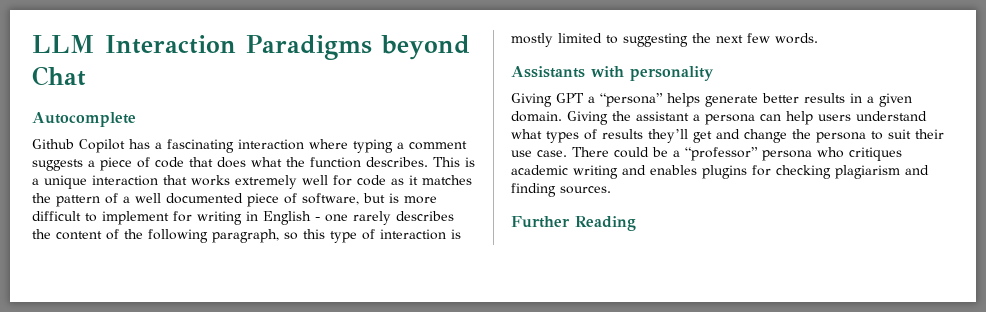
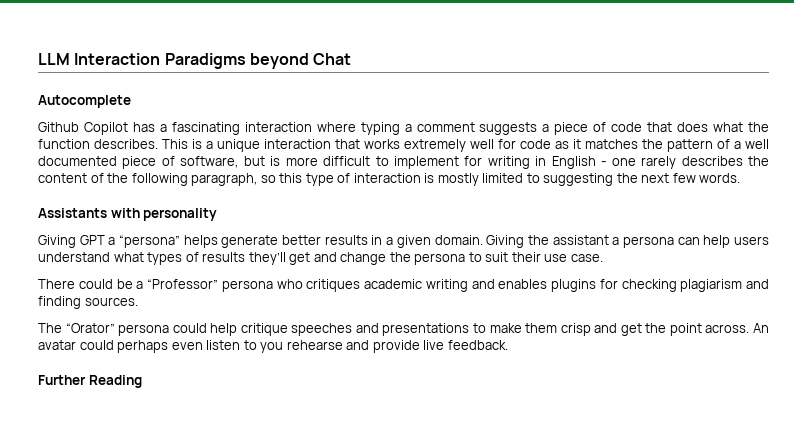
- Giving the assistant a persona can help users understand what types of results they’ll get and change the persona to suit their use case. There could be a “professor” persona who critiques academic writing and enables plugins for checking plagiarism and finding sources.
+ Giving the assistant a persona can help users understand what types of results they’ll get and change the persona to suit their use case.
+ There could be a “Professor” persona who critiques academic writing and enables plugins for checking plagiarism and finding sources.
+ The “Orator” persona could help critique speeches and presentations to make them crisp and get the point across. An avatar could perhaps even listen to you rehearse and provide live feedback.

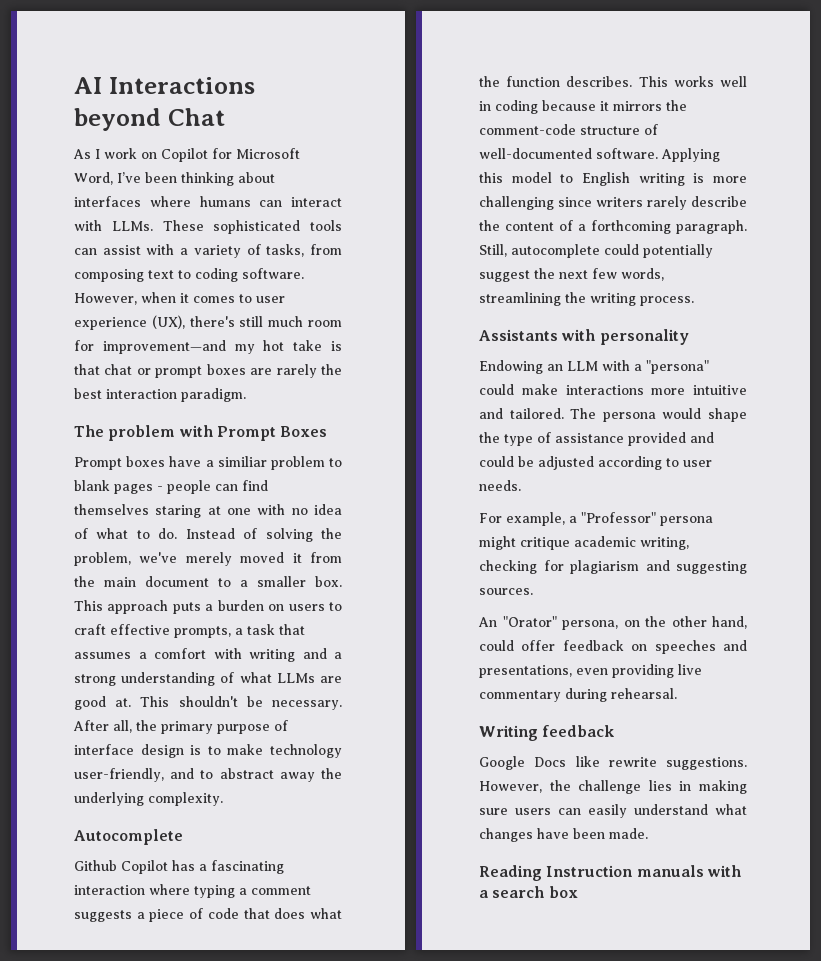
- LLM Interaction Paradigms beyond Chat
+ AI Interactions beyond Chat
+ As I work on Copilot for Microsoft Word, I’ve been thinking about interfaces where humans can interact with LLMs. These sophisticated tools can assist with a variety of tasks, from composing text to coding software. However, when it comes to user experience (UX), there's still much room for improvement—and my hot take is that chat or prompt boxes are rarely the best interaction paradigm.
+ The problem with Prompt Boxes
+ Prompt boxes have a similiar problem to blank pages - people can find themselves staring at one with no idea of what to do. Instead of solving the problem, we've merely moved it from the main document to a smaller box. This approach puts a burden on users to craft effective prompts, a task that assumes a comfort with writing and a strong understanding of what LLMs are good at. This shouldn't be necessary. After all, the primary purpose of interface design is to make technology user-friendly, and to abstract away the underlying complexity.
- This is a unique interaction that works extremely well for code as it matches the pattern of a well documented piece of software, but is more difficult to implement for writing in English - one rarely describes the content of the following paragraph, so this type of interaction is mostly limited to suggesting the next few words.
+ This works well in coding because it mirrors the comment-code structure of well-documented software. Applying this model to English writing is more challenging since writers rarely describe the content of a forthcoming paragraph. Still, autocomplete could potentially suggest the next few words, streamlining the writing process.
  Assistants with personality
- Giving GPT a “persona” helps generate better results in a given domain. Giving the assistant a persona can help users understand what types of results they’ll get and change the persona to suit their use case.
- There could be a “Professor” persona who critiques academic writing and enables plugins for checking plagiarism and finding sources.
+ Endowing an LLM with a "persona" could make interactions more intuitive and tailored. The persona would shape the type of assistance provided and could be adjusted according to user needs.
+ For example, a "Professor" persona might critique academic writing, checking for plagiarism and suggesting sources.
- The “Orator” persona could help critique speeches and presentations to make them crisp and get the point across. An avatar could perhaps even listen to you rehearse and provide live feedback.
- Further Reading
+ An "Orator" persona, on the other hand, could offer feedback on speeches and presentations, even providing live commentary during rehearsal.
+ Writing feedback
+ Google Docs like rewrite suggestions. However, the challenge lies in making sure users can easily understand what changes have been made.
+ Reading Instruction manuals with a search box

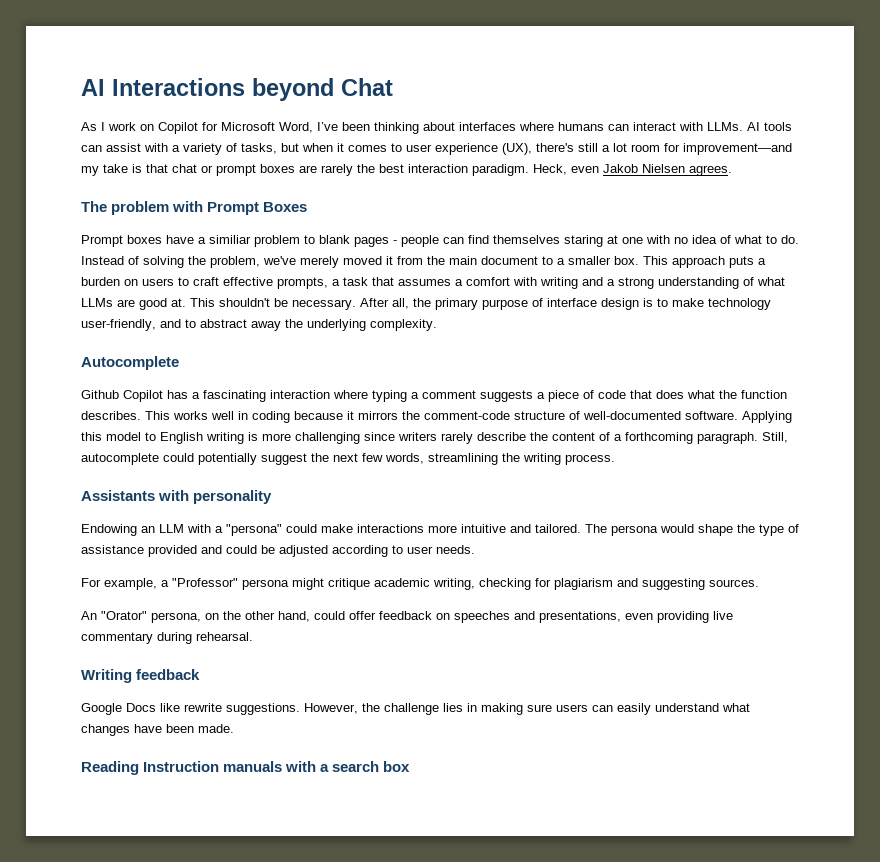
- These sophisticated tools can assist with a variety of tasks, from composing text to coding software. However, when it comes to user experience (UX), there's still much room for improvement—and my hot take is that chat or prompt boxes are rarely the best interaction paradigm.
+ AI tools can assist with a variety of tasks, but when it comes to user experience (UX), there's still a lot room for improvement—and my take is that chat or prompt boxes are rarely the best interaction paradigm. Heck, even Jakob Nielsen agrees.

